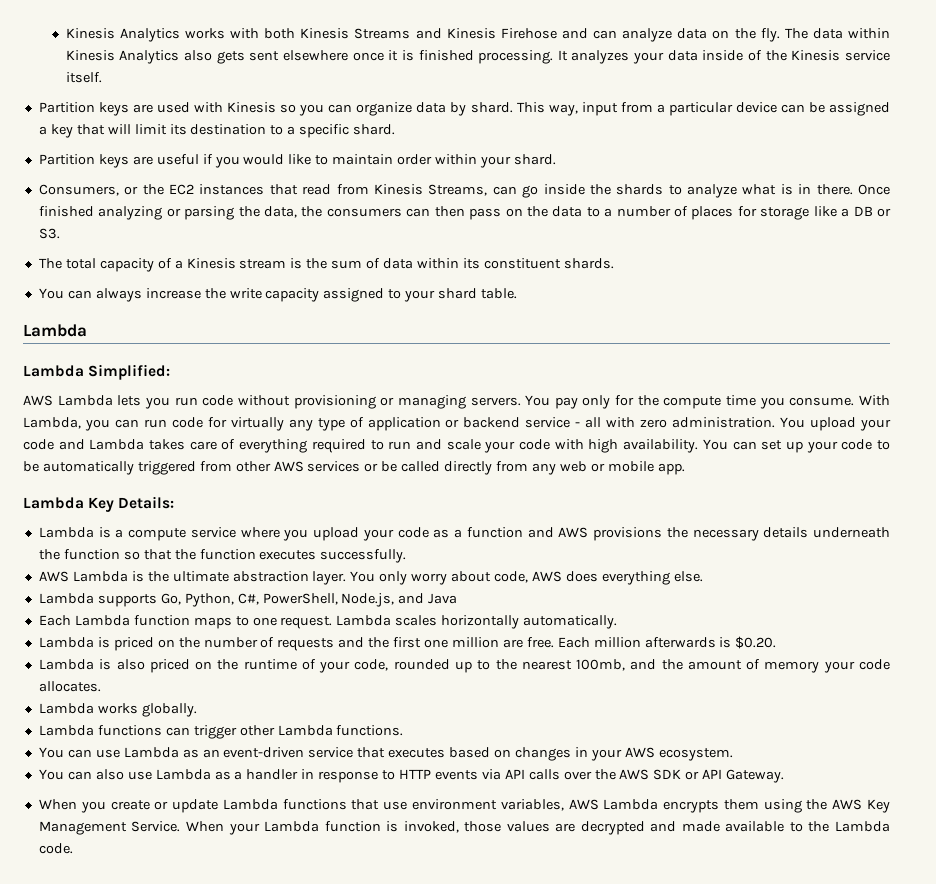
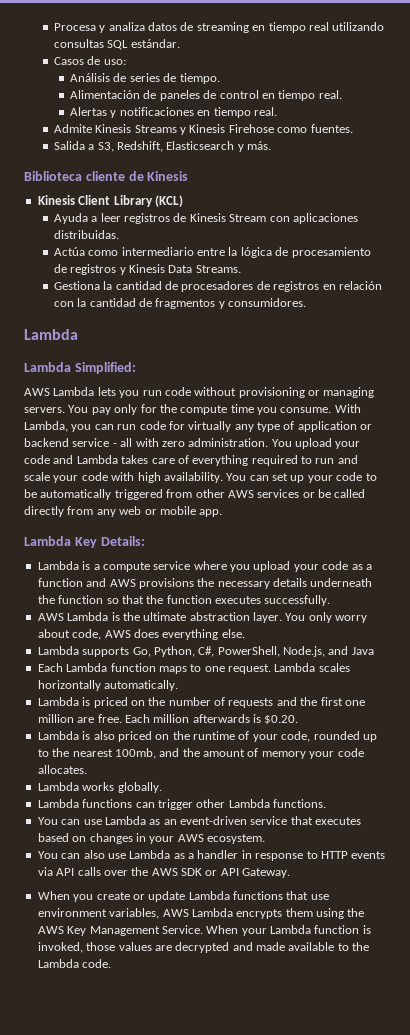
- Kinesis Analytics works with both Kinesis Streams and Kinesis Firehose and can analyze data on the fly. The data within Kinesis Analytics also gets sent elsewhere once it is finished processing. It analyzes your data inside of the Kinesis service itself.
- Partition keys are used with Kinesis so you can organize data by shard. This way, input from a particular device can be assigned a key that will limit its destination to a specific shard.
- Partition keys are useful if you would like to maintain order within your shard.
- Consumers, or the EC2 instances that read from Kinesis Streams, can go inside the shards to analyze what is in there. Once finished analyzing or parsing the data, the consumers can then pass on the data to a number of places for storage like a DB or S3.
- The total capacity of a Kinesis stream is the sum of data within its constituent shards.
- You can always increase the write capacity assigned to your shard table.
+ Procesa y analiza datos de streaming en tiempo real utilizando consultas SQL estándar.
+ Casos de uso:
+ Análisis de series de tiempo.
+ Alimentación de paneles de control en tiempo real.
+ Alertas y notificaciones en tiempo real.
+ Admite Kinesis Streams y Kinesis Firehose como fuentes.
+ Salida a S3, Redshift, Elasticsearch y más.
+ Biblioteca cliente de Kinesis
+ Kinesis Client Library (KCL)
+ Ayuda a leer registros de Kinesis Stream con aplicaciones distribuidas.
+ Actúa como intermediario entre la lógica de procesamiento de registros y Kinesis Data Streams.
+ Gestiona la cantidad de procesadores de registros en relación con la cantidad de fragmentos y consumidores.

